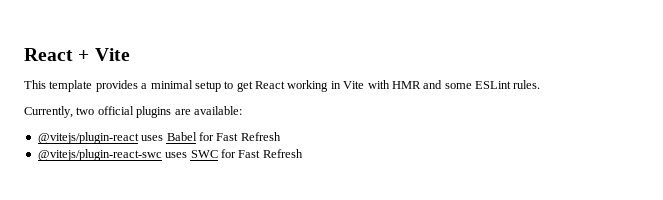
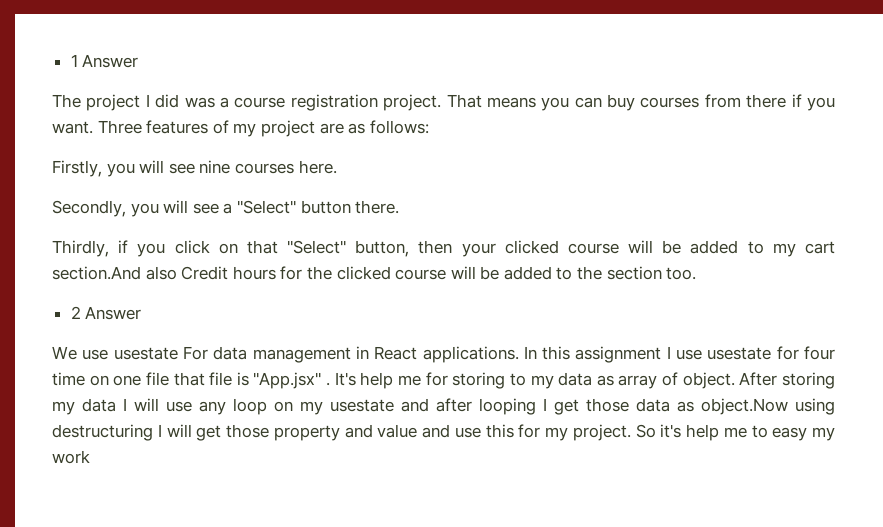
- React + Vite
- This template provides a minimal setup to get React working in Vite with HMR and some ESLint rules.
- Currently, two official plugins are available:
- @vitejs/plugin-react uses Babel for Fast Refresh
- @vitejs/plugin-react-swc uses SWC for Fast Refresh
+ 1 Answer
+ The project I did was a course registration project. That means you can buy courses from there if you want. Three features of my project are as follows:
+ Firstly, you will see nine courses here.
+ Secondly, you will see a "Select" button there.
+ Thirdly, if you click on that "Select" button, then your clicked course will be added to my cart section.And also Credit hours for the clicked course will be added to the section too.
+ 2 Answer
+ We use usestate For data management in React applications. In this assignment I use usestate for four time on one file that file is "App.jsx" . It's help me for storing to my data as array of object. After storing my data I will use any loop on my usestate and after looping I get those data as object.Now using destructuring I will get those property and value and use this for my project. So it's help me to easy my work

